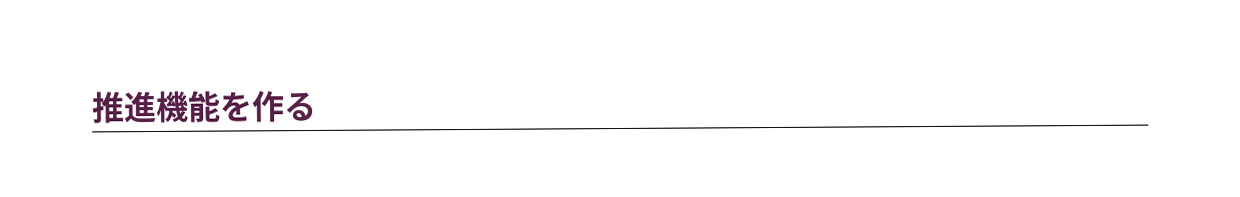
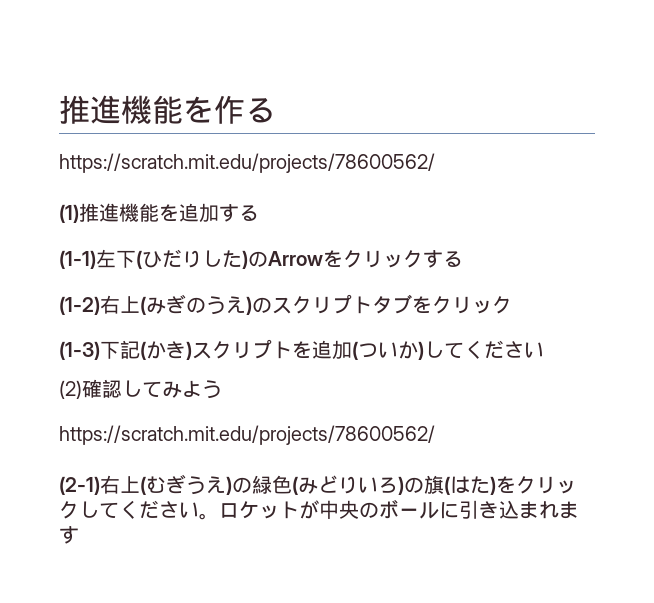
  推進機能を作る
+ https://scratch.mit.edu/projects/78600562/
+ (1)推進機能を追加する
+ (1-1)左下(ひだりした)のArrowをクリックする
+ (1-2)右上(みぎのうえ)のスクリプトタブをクリック
+ (1-3)下記(かき)スクリプトを追加(ついか)してください
+ (2)確認してみよう
+ https://scratch.mit.edu/projects/78600562/
+ (2-1)右上(むぎうえ)の緑色(みどりいろ)の旗(はた)をクリックしてください。ロケットが中央のボールに引き込まれます

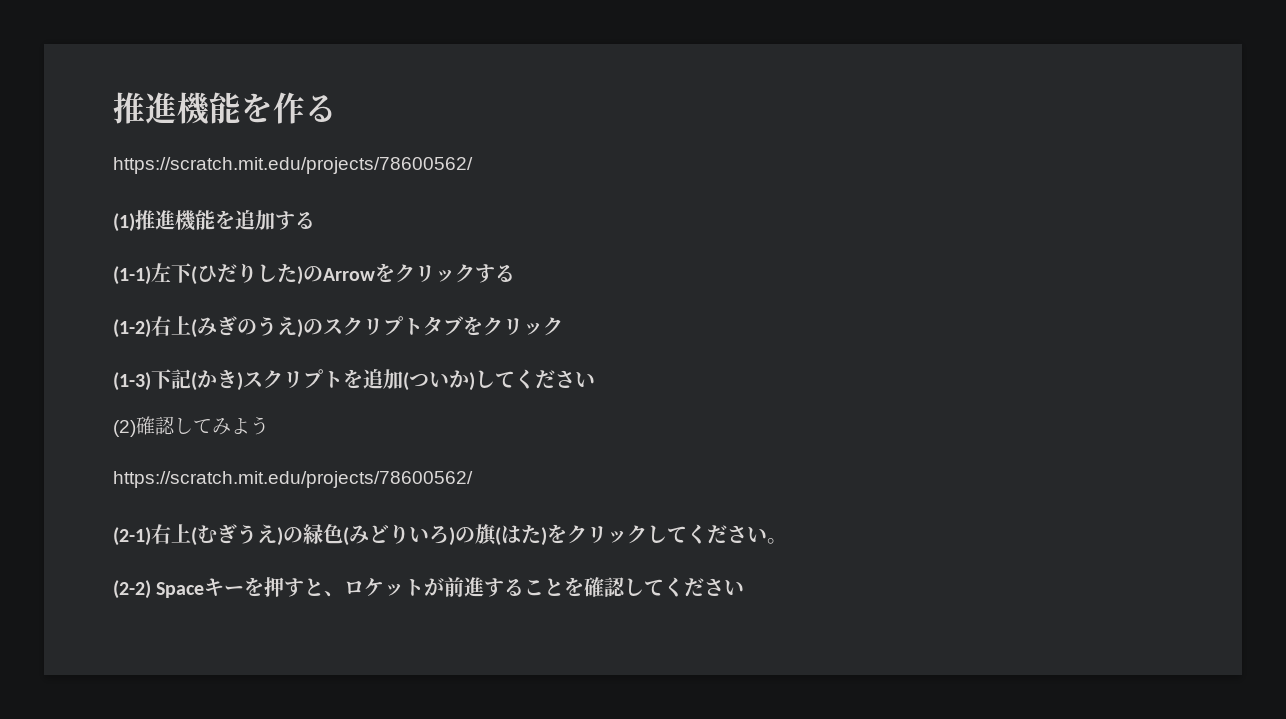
- (2-1)右上(むぎうえ)の緑色(みどりいろ)の旗(はた)をクリックしてください。ロケットが中央のボールに引き込まれます
+ (2-1)右上(むぎうえ)の緑色(みどりいろ)の旗(はた)をクリックしてください。
+ (2-2) Spaceキーを押すと、ロケットが前進することを確認してください

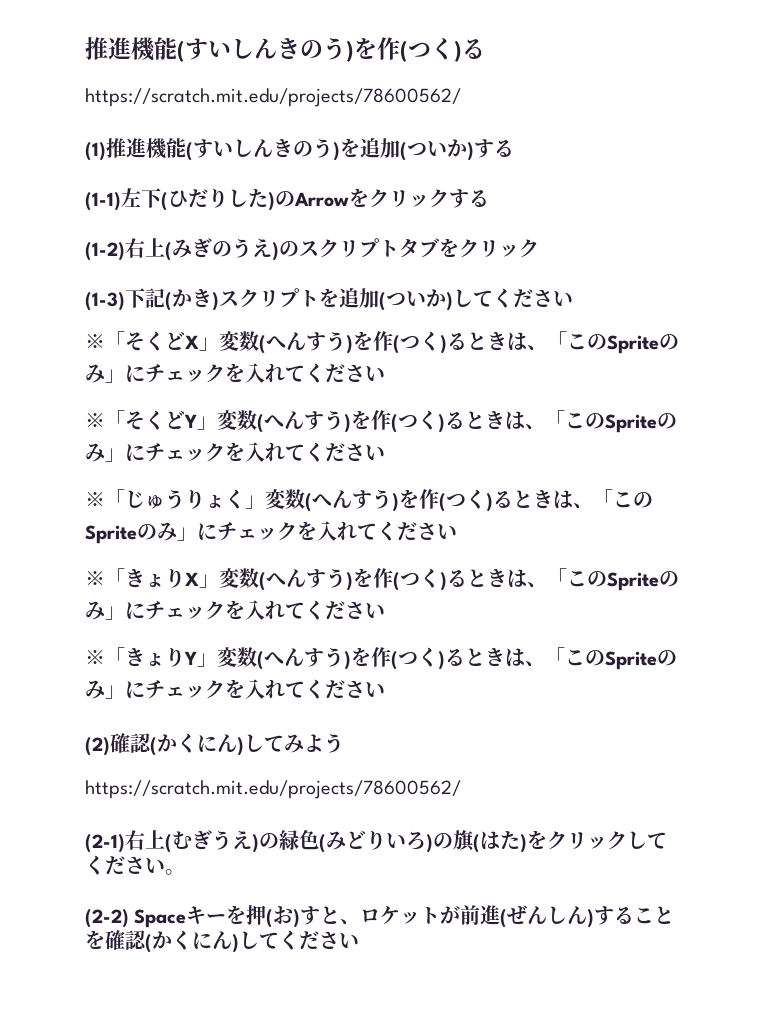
- 推進機能を作る
+ 推進機能(すいしんきのう)を作(つく)る
- (1)推進機能を追加する
+ (1)推進機能(すいしんきのう)を追加(ついか)する
- (2)確認してみよう
+ ※「そくどX」変数(へんすう)を作(つく)るときは、「このSpriteのみ」にチェックを入れてください
+ ※「そくどY」変数(へんすう)を作(つく)るときは、「このSpriteのみ」にチェックを入れてください
+ ※「じゅうりょく」変数(へんすう)を作(つく)るときは、「このSpriteのみ」にチェックを入れてください
+ ※「きょりX」変数(へんすう)を作(つく)るときは、「このSpriteのみ」にチェックを入れてください
+ ※「きょりY」変数(へんすう)を作(つく)るときは、「このSpriteのみ」にチェックを入れてください
+ (2)確認(かくにん)してみよう
- (2-2) Spaceキーを押すと、ロケットが前進することを確認してください
+ (2-2) Spaceキーを押(お)すと、ロケットが前進(ぜんしん)することを確認(かくにん)してください

